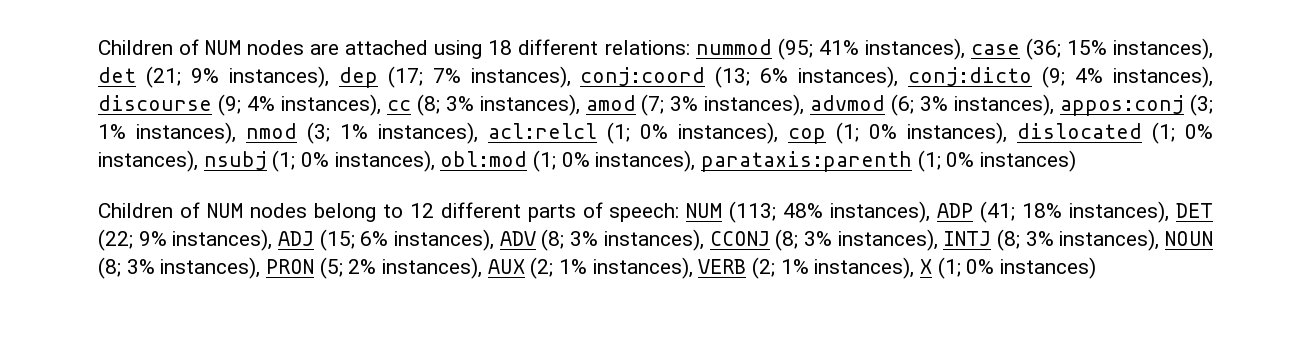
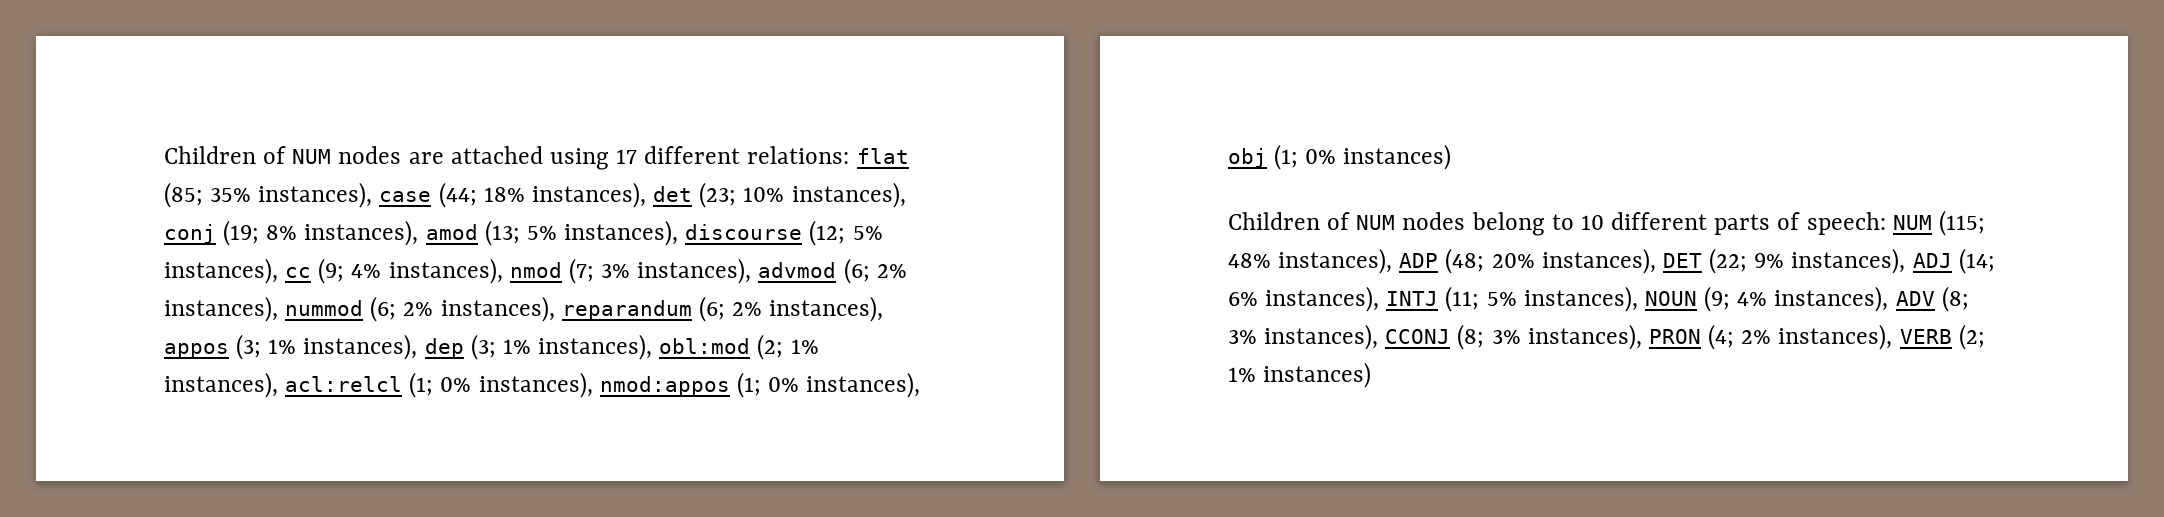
- Children of NUM nodes are attached using 18 different relations: nummod (95; 41% instances), case (36; 15% instances), det (21; 9% instances), dep (17; 7% instances), conj:coord (13; 6% instances), conj:dicto (9; 4% instances), discourse (9; 4% instances), cc (8; 3% instances), amod (7; 3% instances), advmod (6; 3% instances), appos:conj (3; 1% instances), nmod (3; 1% instances), acl:relcl (1; 0% instances), cop (1; 0% instances), dislocated (1; 0% instances), nsubj (1; 0% instances), obl:mod (1; 0% instances), parataxis:parenth (1; 0% instances)
+ Children of NUM nodes are attached using 17 different relations: flat (85; 35% instances), case (44; 18% instances), det (23; 10% instances), conj (19; 8% instances), amod (13; 5% instances), discourse (12; 5% instances), cc (9; 4% instances), nmod (7; 3% instances), advmod (6; 2% instances), nummod (6; 2% instances), reparandum (6; 2% instances), appos (3; 1% instances), dep (3; 1% instances), obl:mod (2; 1% instances), acl:relcl (1; 0% instances), nmod:appos (1; 0% instances), obj (1; 0% instances)
- Children of NUM nodes belong to 12 different parts of speech: NUM (113; 48% instances), ADP (41; 18% instances), DET (22; 9% instances), ADJ (15; 6% instances), ADV (8; 3% instances), CCONJ (8; 3% instances), INTJ (8; 3% instances), NOUN (8; 3% instances), PRON (5; 2% instances), AUX (2; 1% instances), VERB (2; 1% instances), X (1; 0% instances)
+ Children of NUM nodes belong to 10 different parts of speech: NUM (115; 48% instances), ADP (48; 20% instances), DET (22; 9% instances), ADJ (14; 6% instances), INTJ (11; 5% instances), NOUN (9; 4% instances), ADV (8; 3% instances), CCONJ (8; 3% instances), PRON (4; 2% instances), VERB (2; 1% instances)

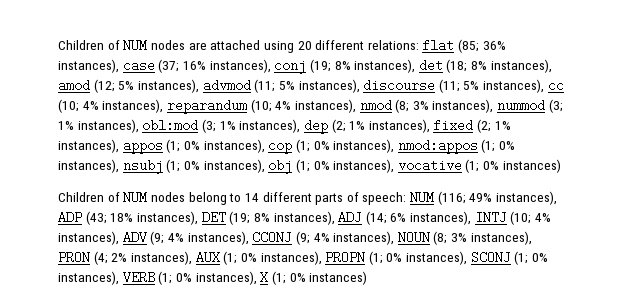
- Children of NUM nodes are attached using 17 different relations: flat (85; 35% instances), case (44; 18% instances), det (23; 10% instances), conj (19; 8% instances), amod (13; 5% instances), discourse (12; 5% instances), cc (9; 4% instances), nmod (7; 3% instances), advmod (6; 2% instances), nummod (6; 2% instances), reparandum (6; 2% instances), appos (3; 1% instances), dep (3; 1% instances), obl:mod (2; 1% instances), acl:relcl (1; 0% instances), nmod:appos (1; 0% instances), obj (1; 0% instances)
+ Children of NUM nodes are attached using 20 different relations: flat (85; 36% instances), case (37; 16% instances), conj (19; 8% instances), det (18; 8% instances), amod (12; 5% instances), advmod (11; 5% instances), discourse (11; 5% instances), cc (10; 4% instances), reparandum (10; 4% instances), nmod (8; 3% instances), nummod (3; 1% instances), obl:mod (3; 1% instances), dep (2; 1% instances), fixed (2; 1% instances), appos (1; 0% instances), cop (1; 0% instances), nmod:appos (1; 0% instances), nsubj (1; 0% instances), obj (1; 0% instances), vocative (1; 0% instances)
- Children of NUM nodes belong to 10 different parts of speech: NUM (115; 48% instances), ADP (48; 20% instances), DET (22; 9% instances), ADJ (14; 6% instances), INTJ (11; 5% instances), NOUN (9; 4% instances), ADV (8; 3% instances), CCONJ (8; 3% instances), PRON (4; 2% instances), VERB (2; 1% instances)
+ Children of NUM nodes belong to 14 different parts of speech: NUM (116; 49% instances), ADP (43; 18% instances), DET (19; 8% instances), ADJ (14; 6% instances), INTJ (10; 4% instances), ADV (9; 4% instances), CCONJ (9; 4% instances), NOUN (8; 3% instances), PRON (4; 2% instances), AUX (1; 0% instances), PROPN (1; 0% instances), SCONJ (1; 0% instances), VERB (1; 0% instances), X (1; 0% instances)

